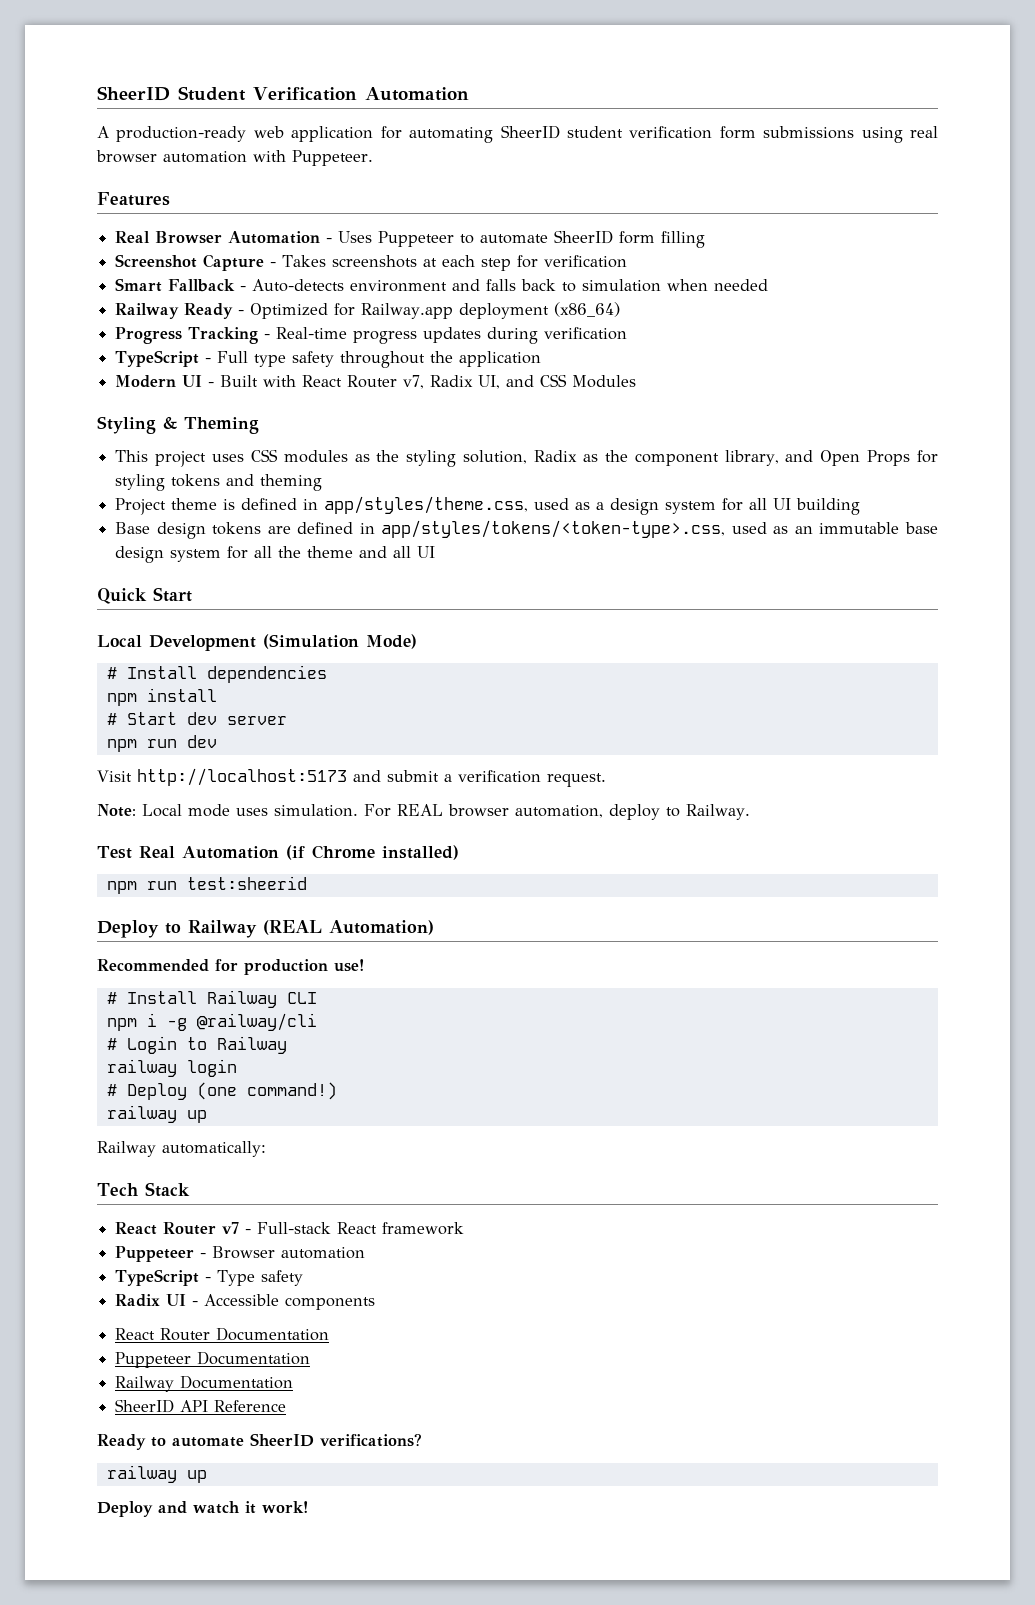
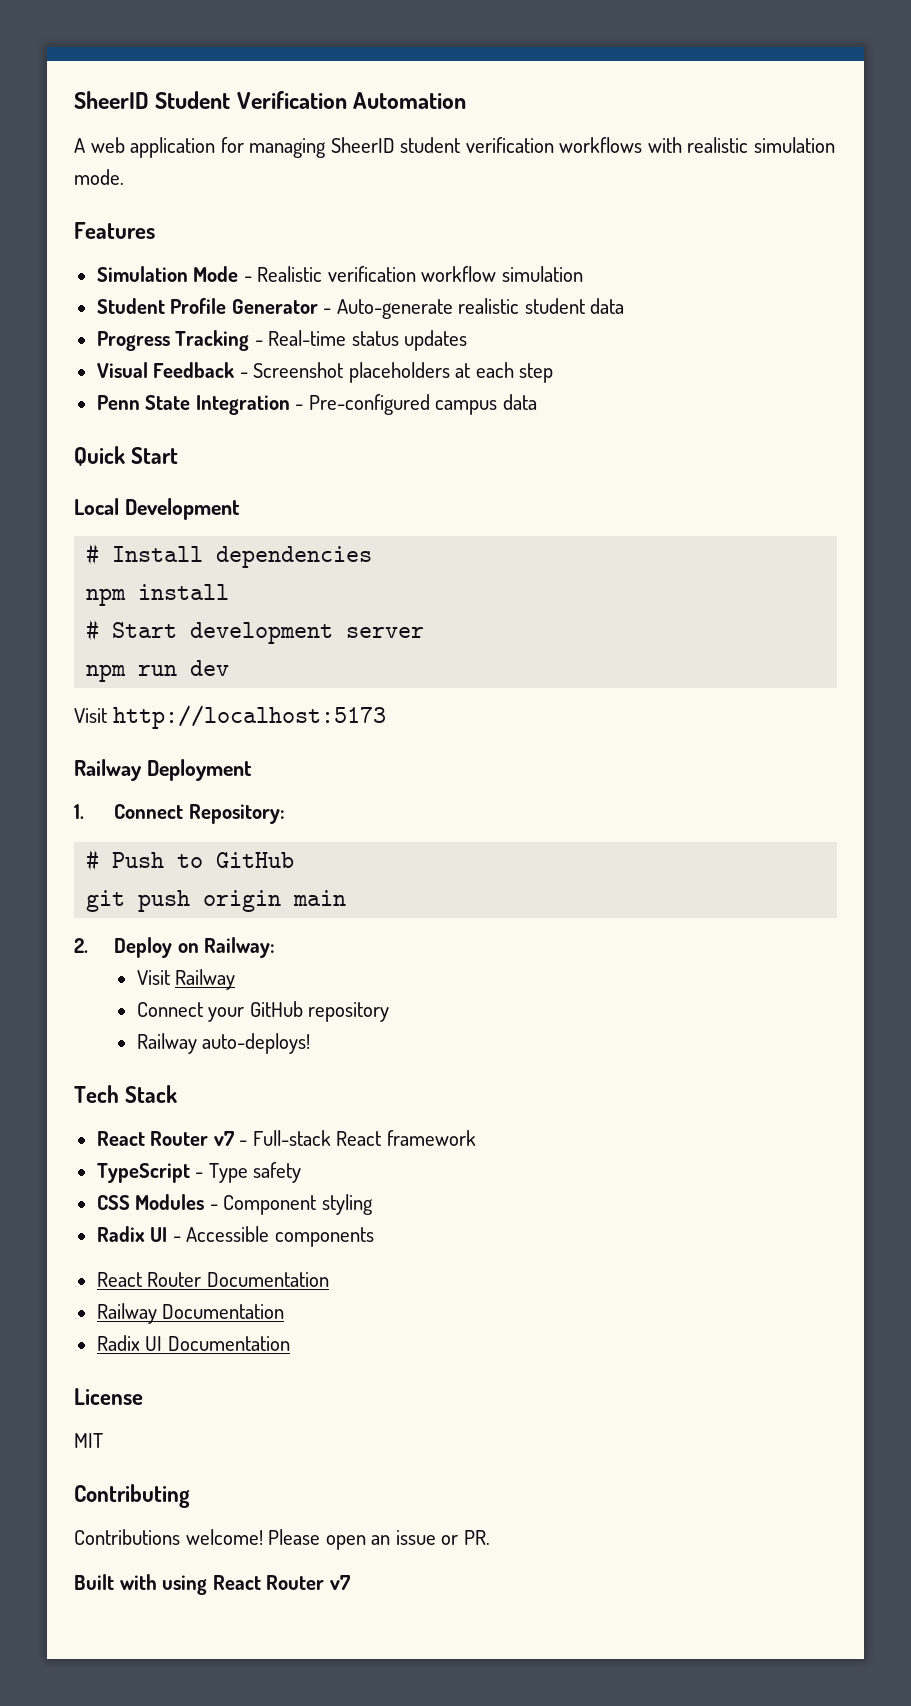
- A production-ready web application for automating SheerID student verification form submissions using real browser automation with Puppeteer.
+ A web application for managing SheerID student verification workflows with realistic simulation mode.
  Features
- Real Browser Automation - Uses Puppeteer to automate SheerID form filling
- Screenshot Capture - Takes screenshots at each step for verification
- Smart Fallback - Auto-detects environment and falls back to simulation when needed
- Railway Ready - Optimized for Railway.app deployment (x86_64)
+ Simulation Mode - Realistic verification workflow simulation
+ Student Profile Generator - Auto-generate realistic student data
- Progress Tracking - Real-time progress updates during verification
- TypeScript - Full type safety throughout the application
- Modern UI - Built with React Router v7, Radix UI, and CSS Modules
- Styling & Theming
- This project uses CSS modules as the styling solution, Radix as the component library, and Open Props for styling tokens and theming
- Project theme is defined in app/styles/theme.css, used as a design system for all UI building
- Base design tokens are defined in app/styles/tokens/<token-type>.css, used as an immutable base design system for all the theme and all UI
+ Progress Tracking - Real-time status updates
+ Visual Feedback - Screenshot placeholders at each step
+ Penn State Integration - Pre-configured campus data
- Local Development (Simulation Mode)
+ Local Development
- # Start dev server
+ # Start development server
- Visit http://localhost:5173 and submit a verification request.
- Note: Local mode uses simulation. For REAL browser automation, deploy to Railway.
- Test Real Automation (if Chrome installed)
- npm run test:sheerid
- Deploy to Railway (REAL Automation)
- Recommended for production use!
- # Install Railway CLI
- npm i -g @railway/cli
- # Login to Railway
- railway login
- # Deploy (one command!)
- railway up
- Railway automatically:
+ Visit http://localhost:5173
+ Railway Deployment
+ 1. Connect Repository:
+ # Push to GitHub
+ git push origin main
+ 2. Deploy on Railway:
+ Visit Railway
+ Connect your GitHub repository
+ Railway auto-deploys!
- Puppeteer - Browser automation
+ CSS Modules - Component styling
- Puppeteer Documentation
- SheerID API Reference
- Ready to automate SheerID verifications?
- railway up
- Deploy and watch it work!
+ Radix UI Documentation
+ License
+ MIT
+ Contributing
+ Contributions welcome! Please open an issue or PR.
+ Built with using React Router v7

